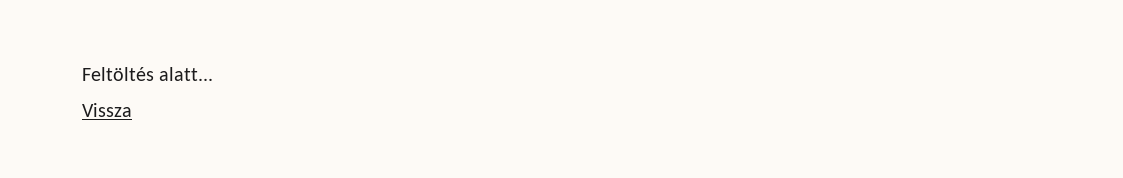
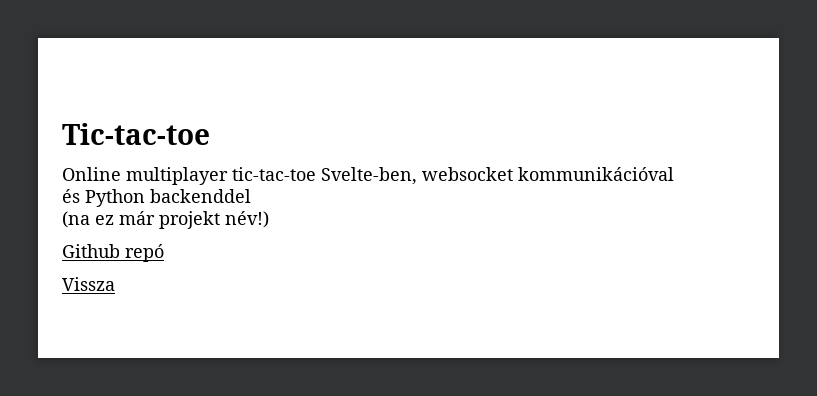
- Feltöltés alatt...
+ Tic-tac-toe
+ Online multiplayer tic-tac-toe Svelte-ben, websocket kommunikációval és Python backenddel
+ (na ez már projekt név!)
+ Github repó

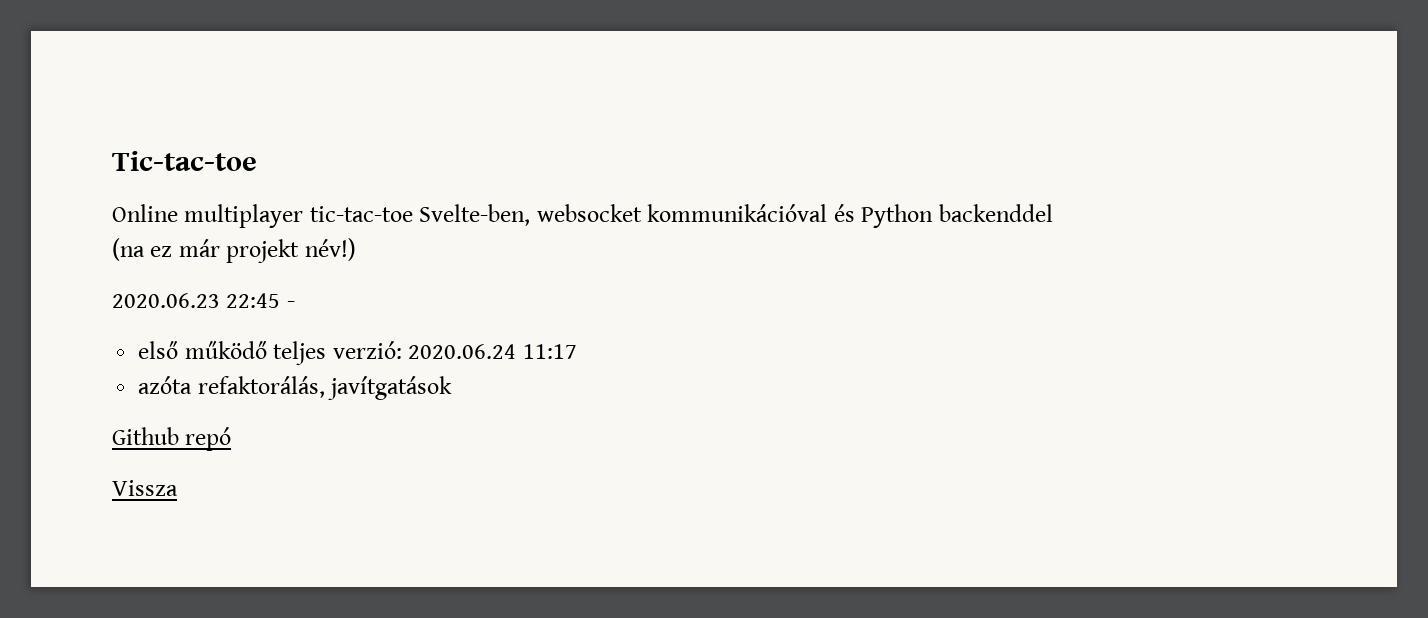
+ 2020.06.23 22:45 -
+ első működő teljes verzió: 2020.06.24 11:17
+ azóta refaktorálás, javítgatások

